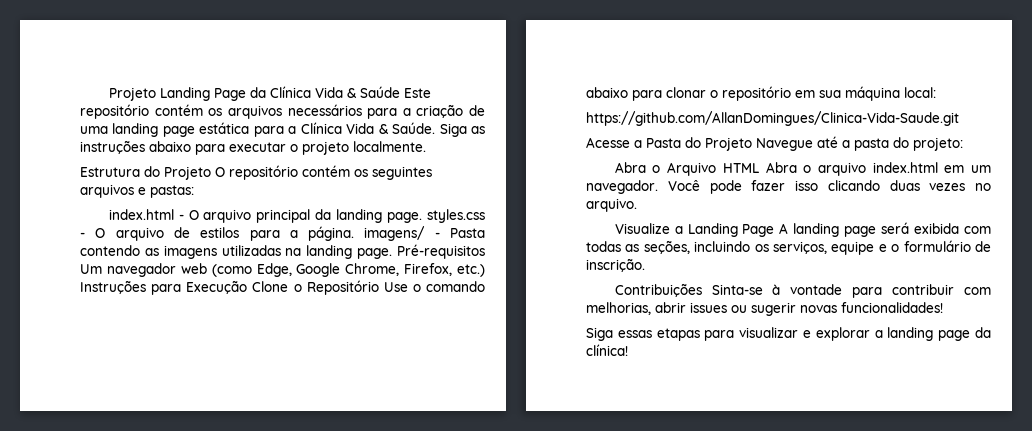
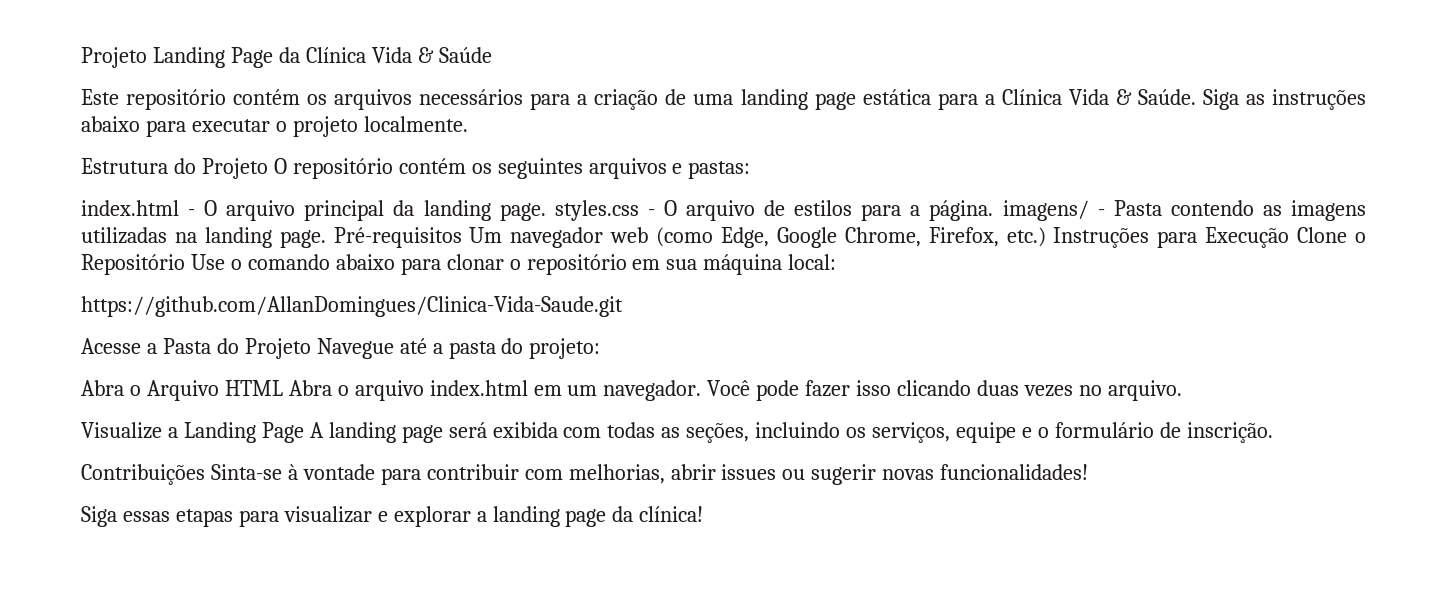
- Projeto Landing Page da Clínica Vida & Saúde Este repositório contém os arquivos necessários para a criação de uma landing page estática para a Clínica Vida & Saúde.
+ Projeto Landing Page da Clínica Vida & Saúde
+ Este repositório contém os arquivos necessários para a criação de uma landing page estática para a Clínica Vida & Saúde.

